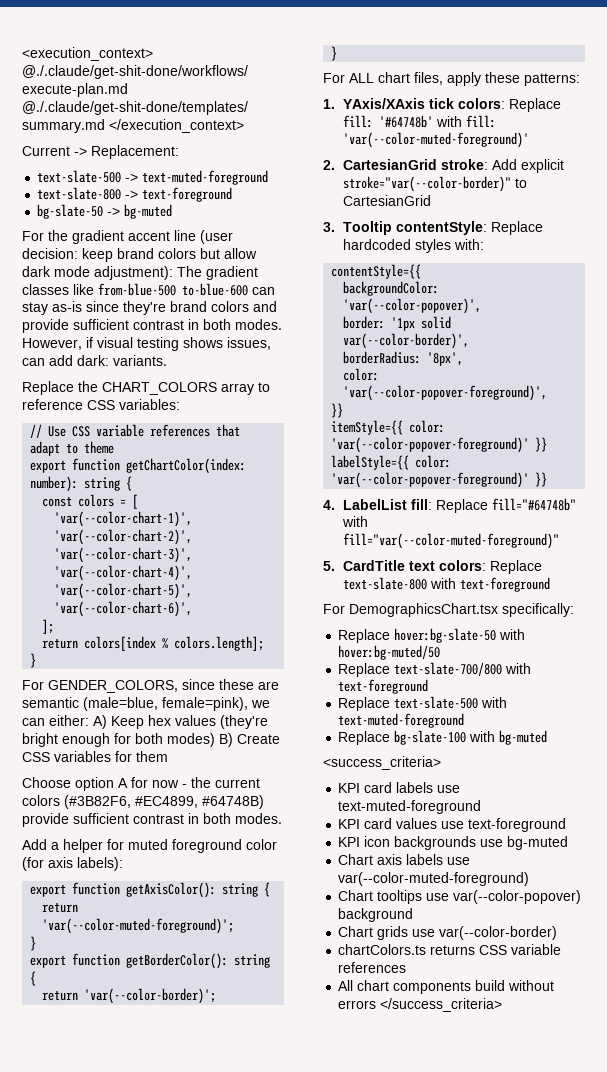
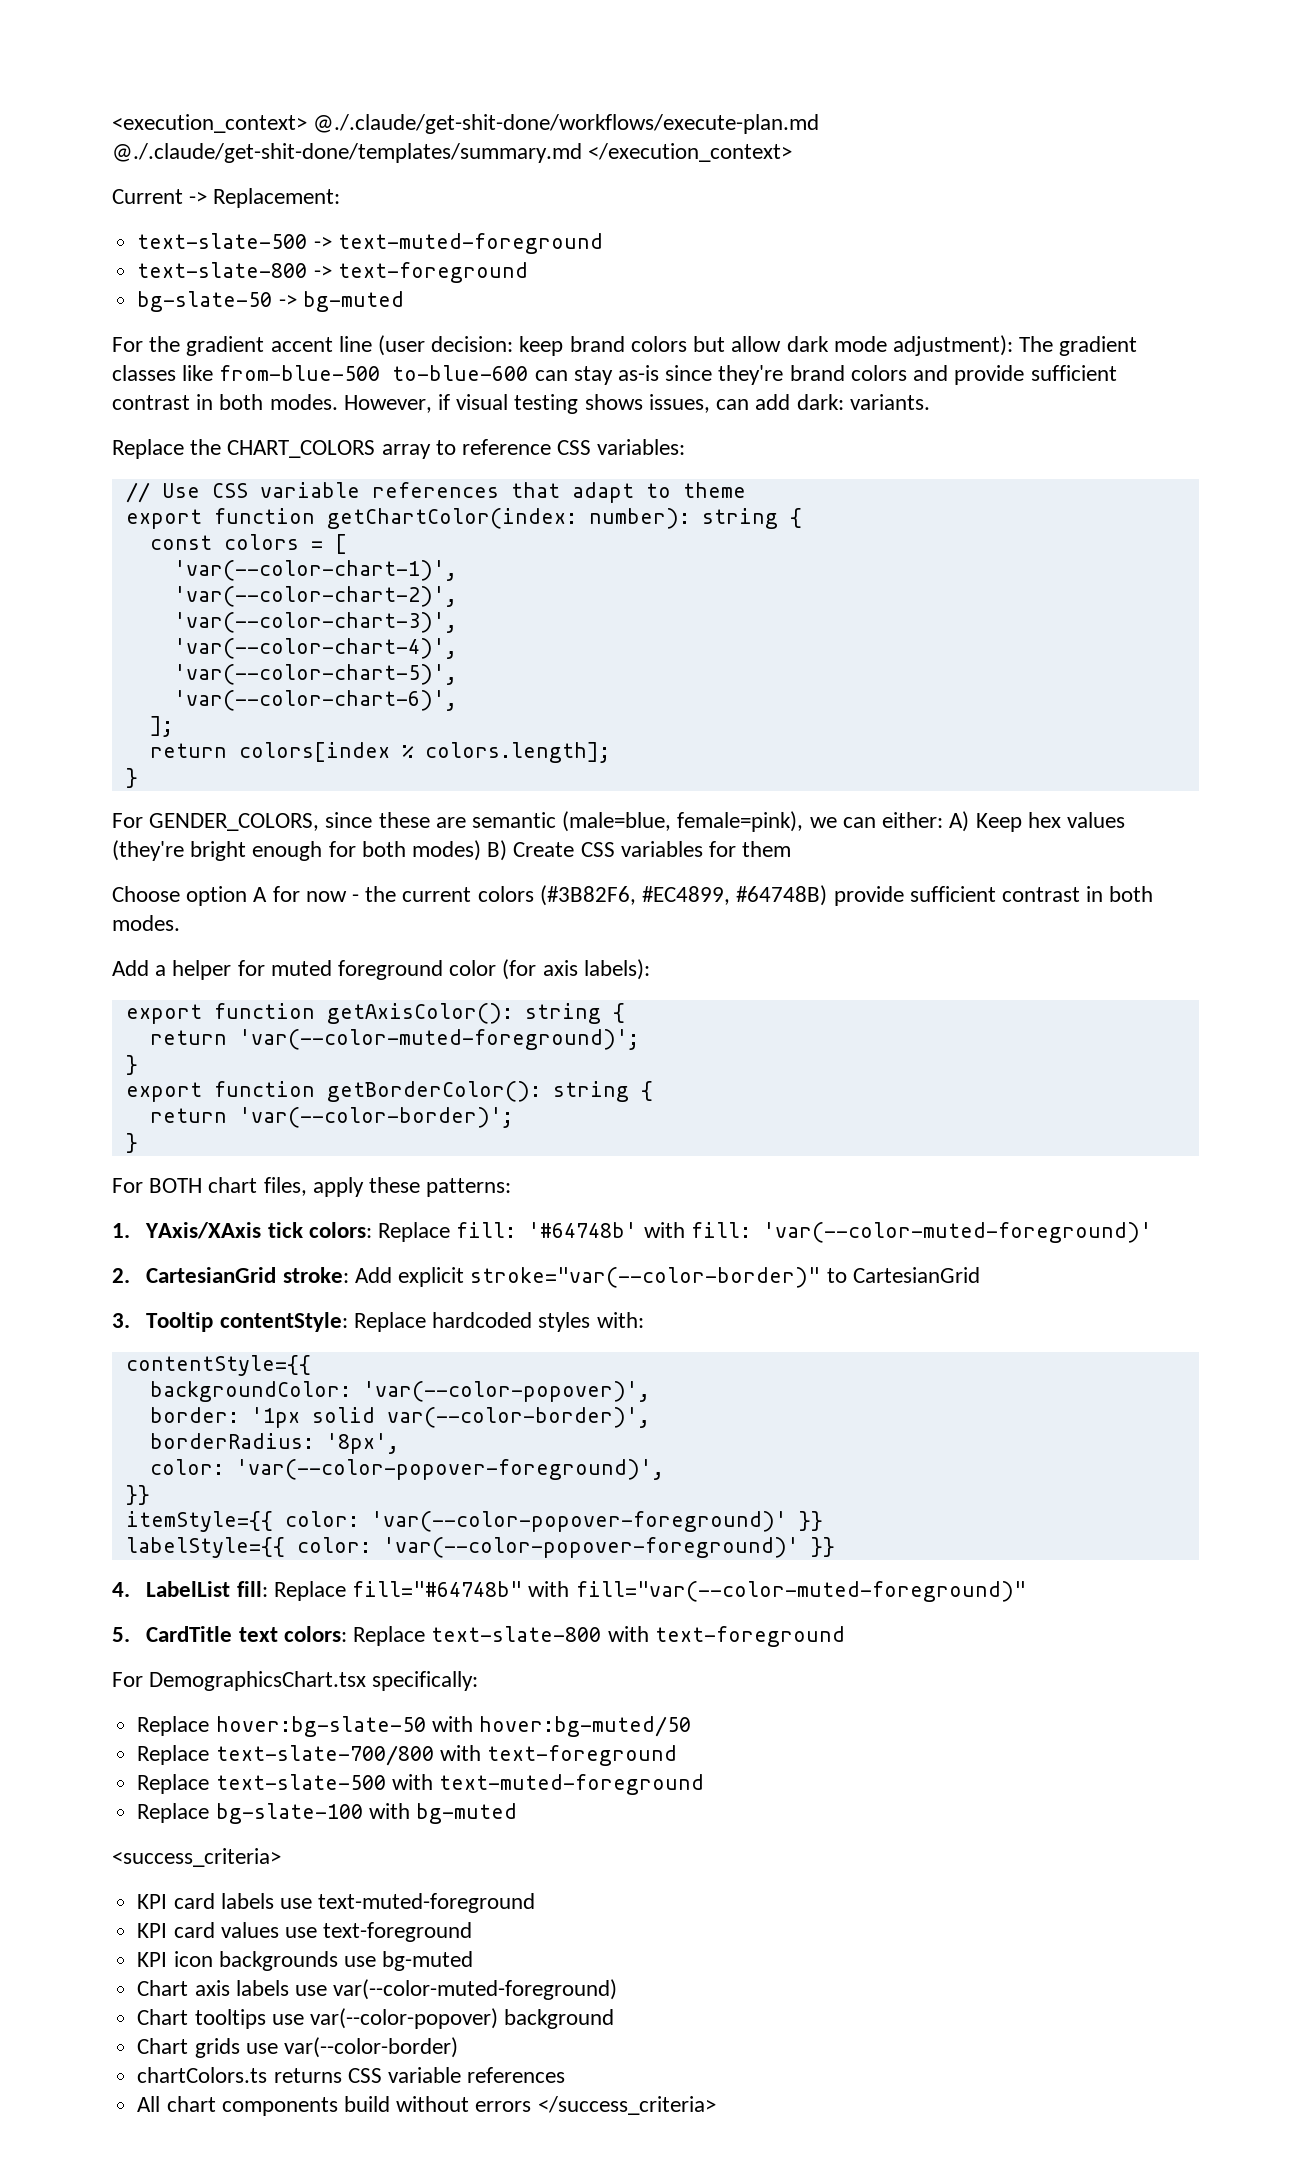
- For ALL chart files, apply these patterns:
+ For BOTH chart files, apply these patterns:

